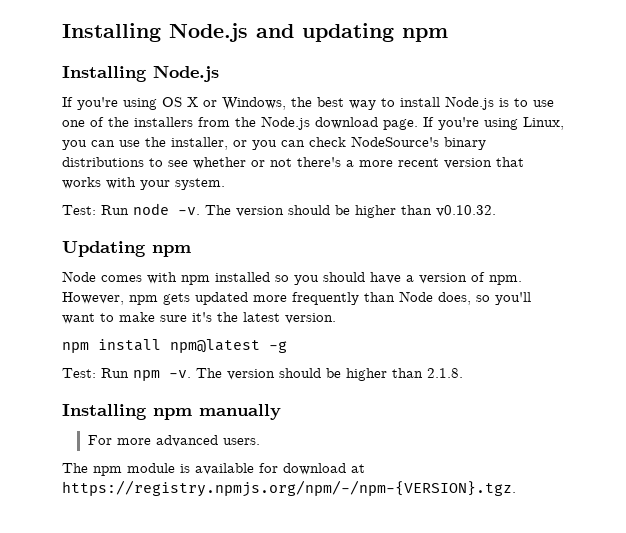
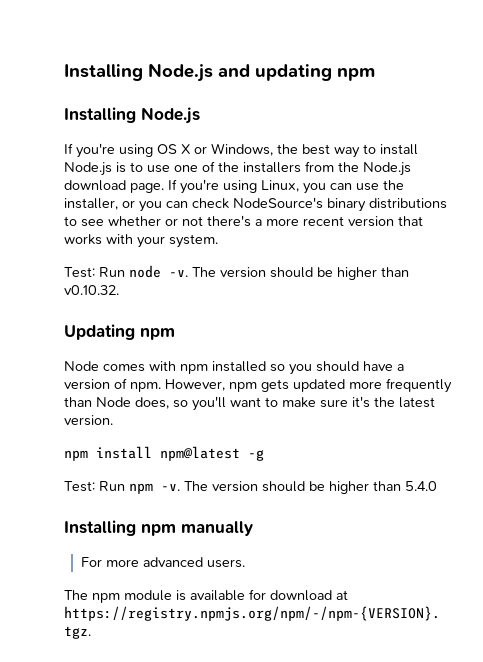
- The version should be higher than 2.1.8.
+ The version should be higher than 5.4.0

